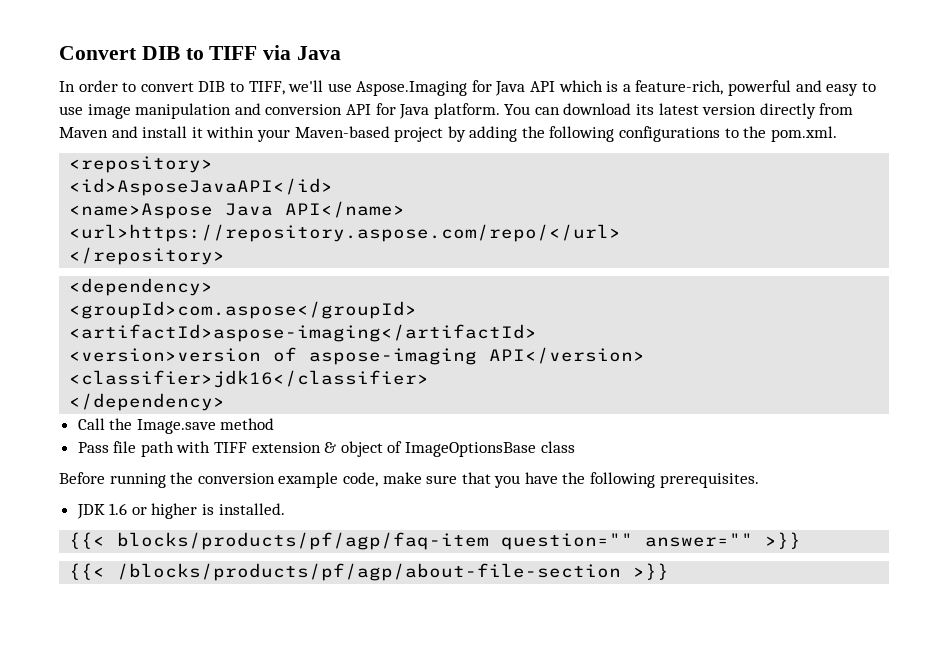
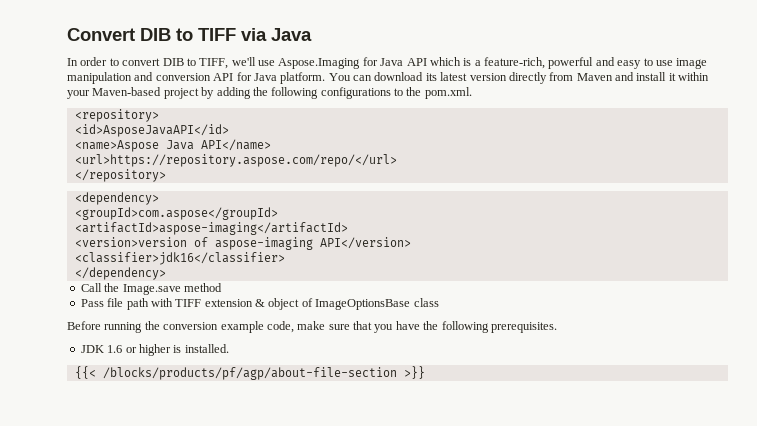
- {{< blocks/products/pf/agp/faq-item question="" answer="" >}}

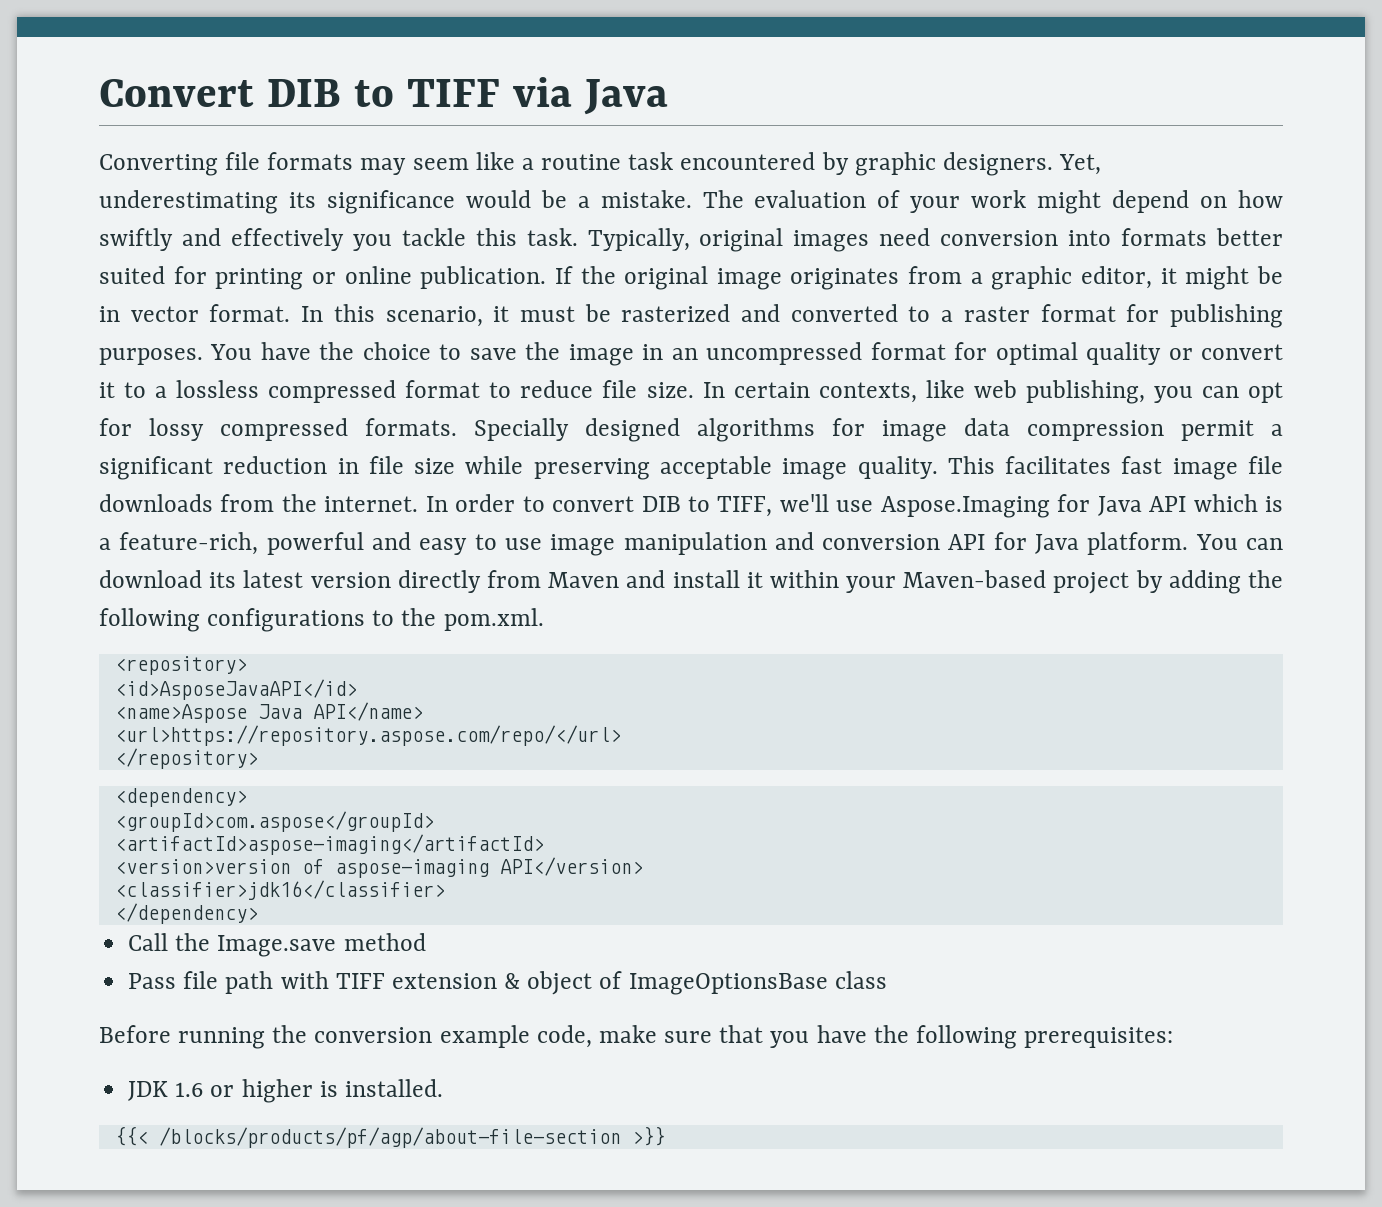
+ Converting file formats may seem like a routine task encountered by graphic designers. Yet, underestimating its significance would be a mistake. The evaluation of your work might depend on how swiftly and effectively you tackle this task. Typically, original images need conversion into formats better suited for printing or online publication. If the original image originates from a graphic editor, it might be in vector format. In this scenario, it must be rasterized and converted to a raster format for publishing purposes. You have the choice to save the image in an uncompressed format for optimal quality or convert it to a lossless compressed format to reduce file size. In certain contexts, like web publishing, you can opt for lossy compressed formats. Specially designed algorithms for image data compression permit a significant reduction in file size while preserving acceptable image quality. This facilitates fast image file downloads from the internet.
- Before running the conversion example code, make sure that you have the following prerequisites.
+ Before running the conversion example code, make sure that you have the following prerequisites:

